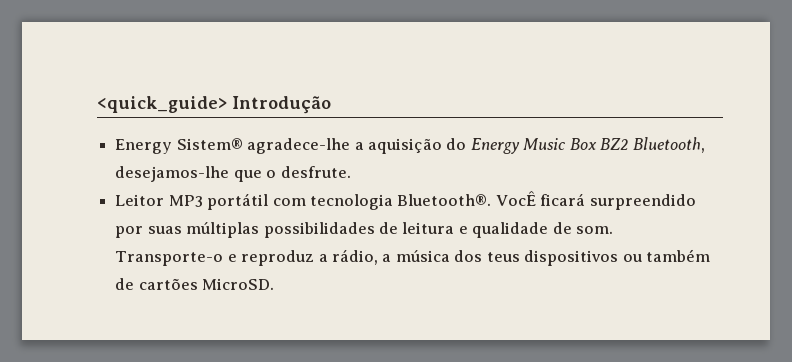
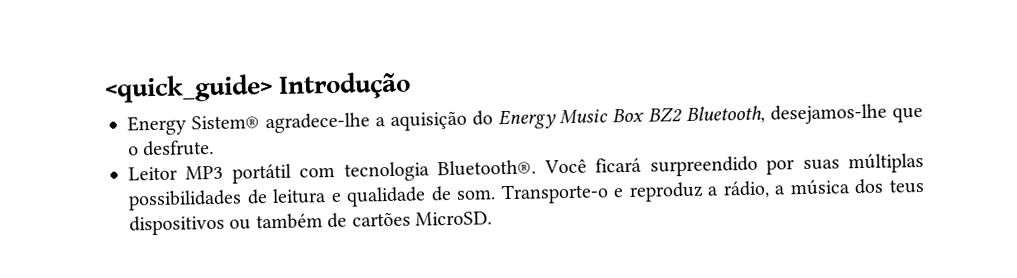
- VocÊ ficará surpreendido por suas múltiplas possibilidades de leitura e qualidade de som.
+ Você ficará surpreendido por suas múltiplas possibilidades de leitura e qualidade de som.

